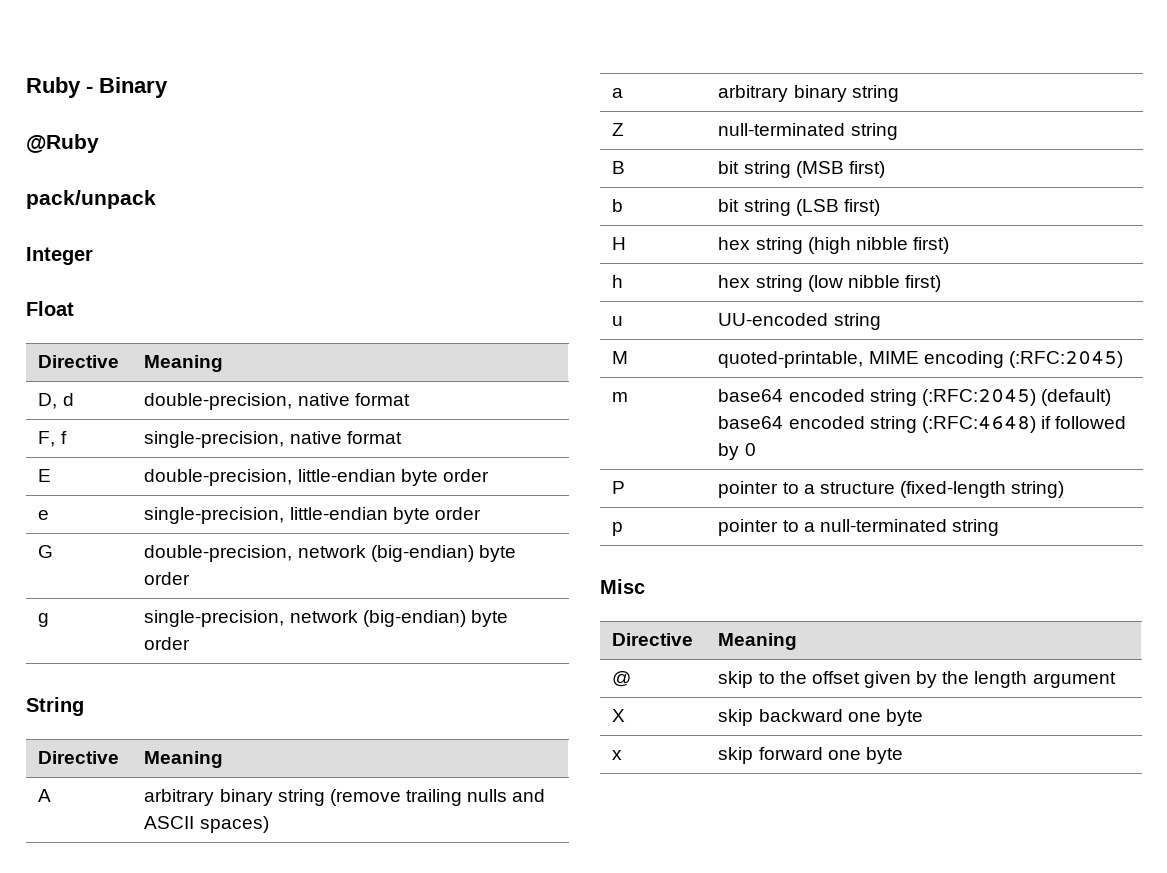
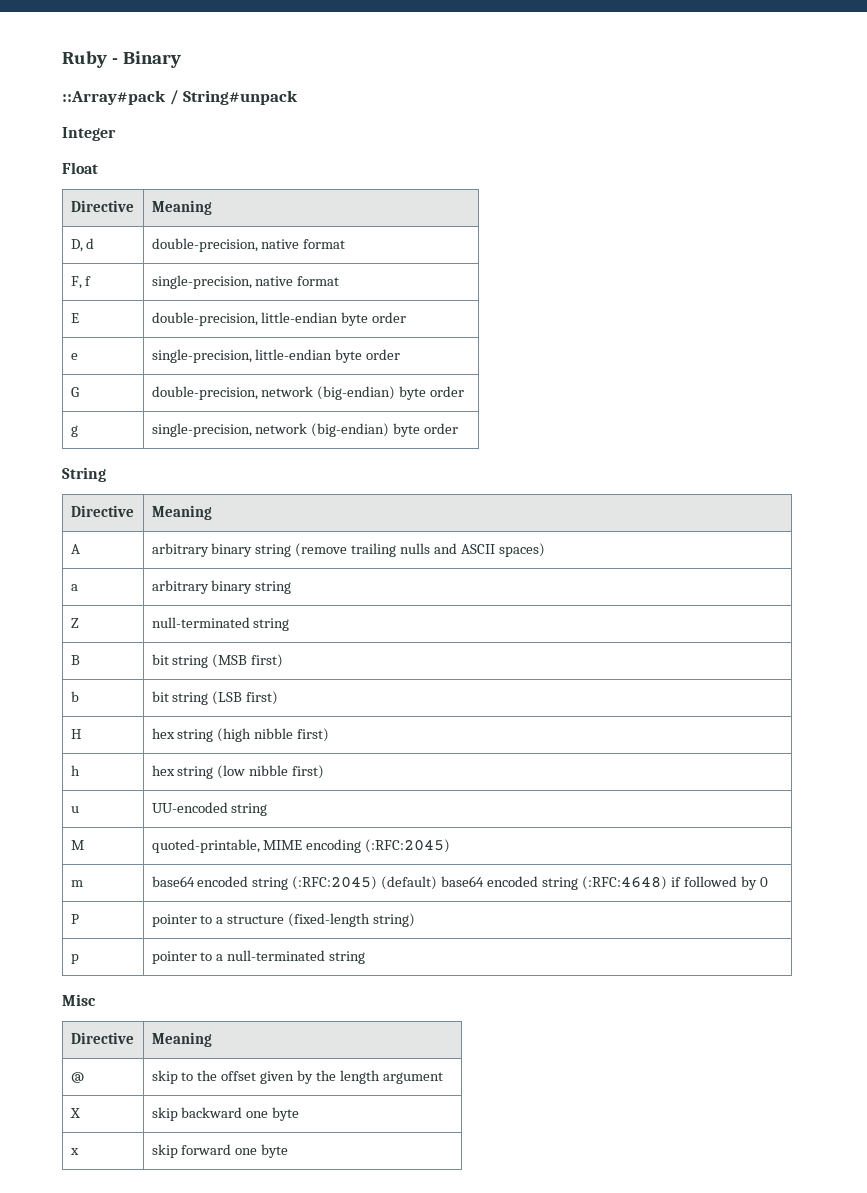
- @Ruby
- pack/unpack
+ ::Array#pack / String#unpack

